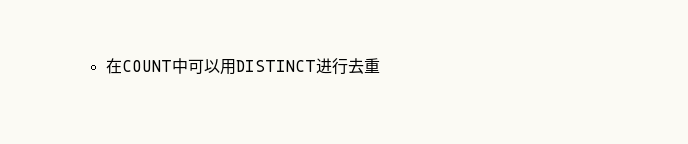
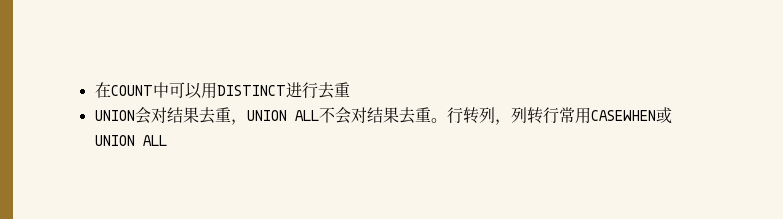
+ UNION会对结果去重，UNION ALL不会对结果去重。行转列，列转行常用CASEWHEN或UNION ALL

